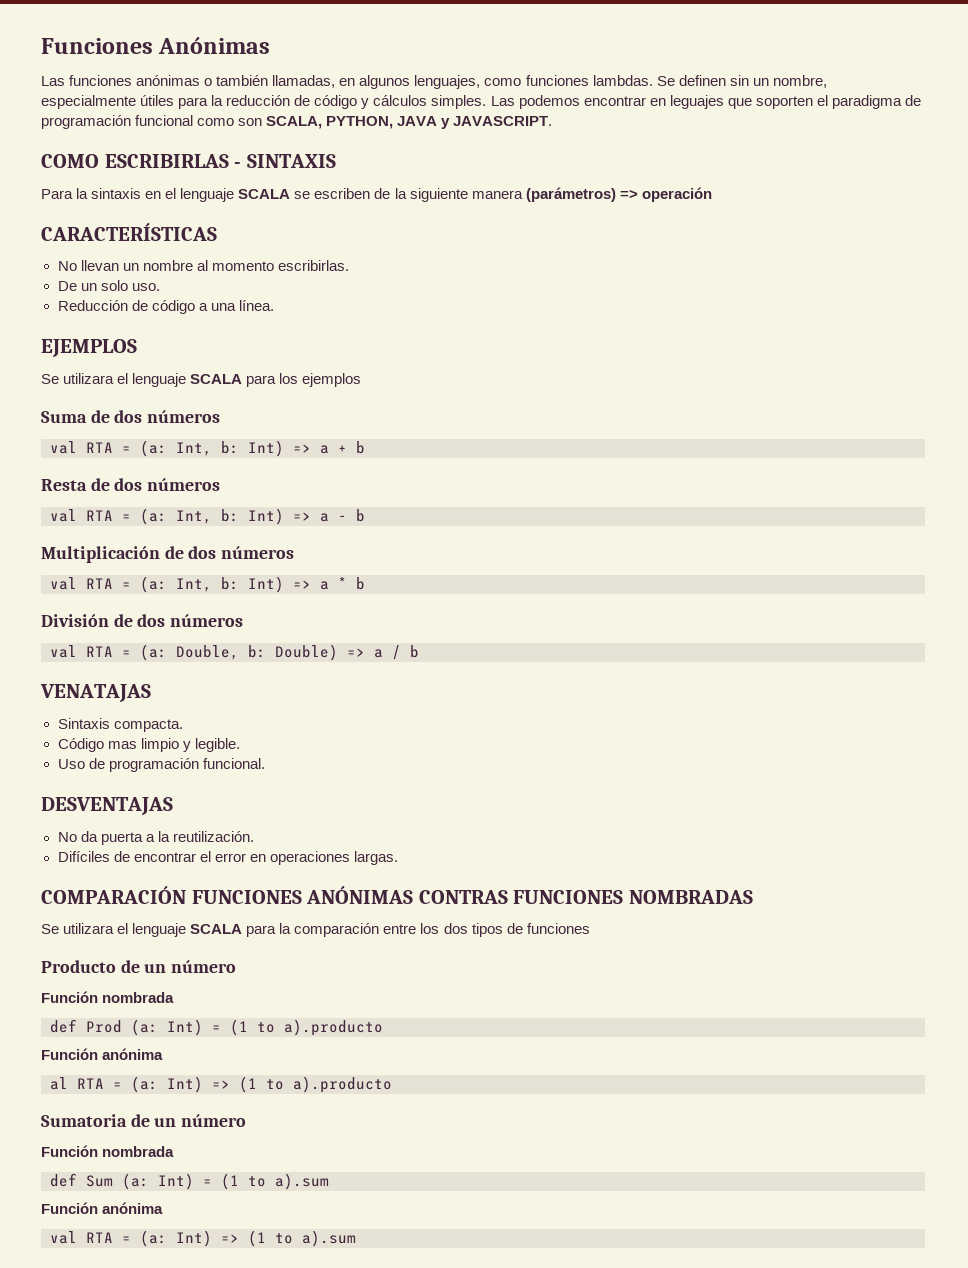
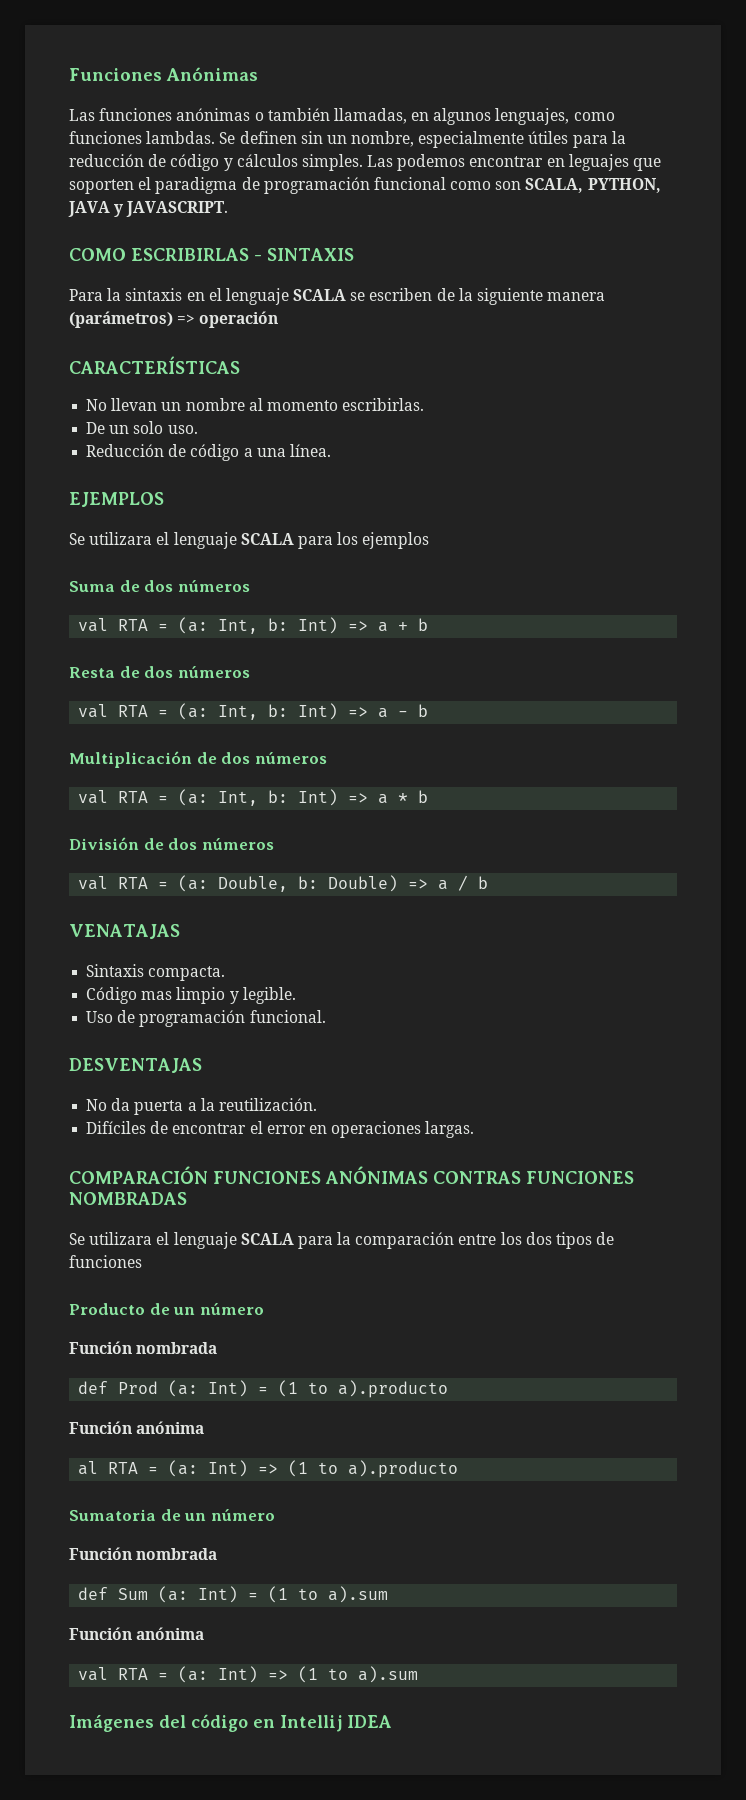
+ Imágenes del código en Intellij IDEA

